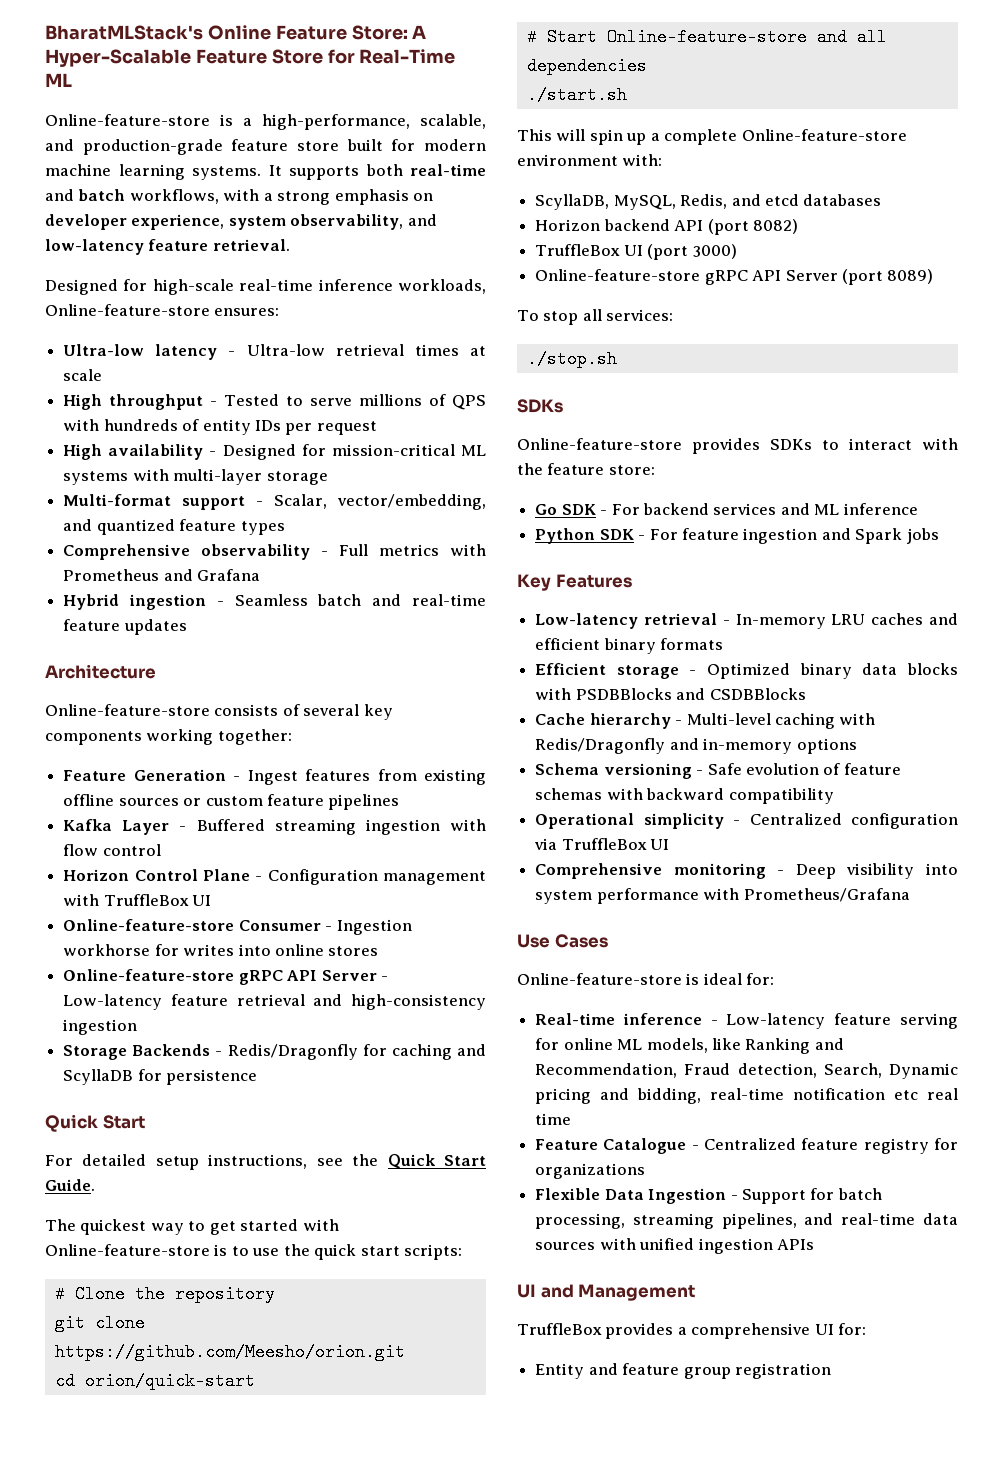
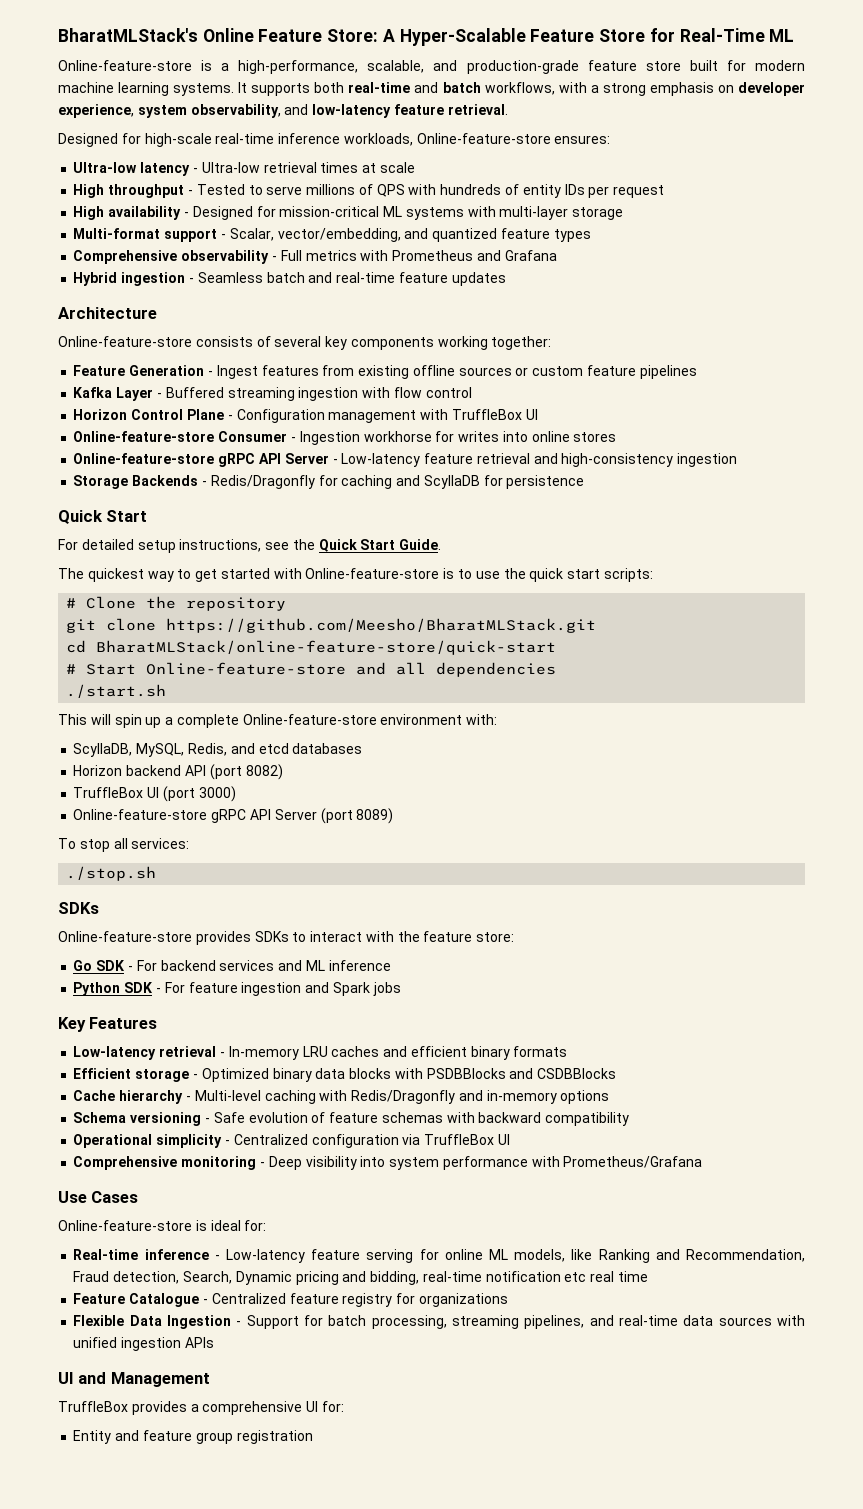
- git clone https://github.com/Meesho/orion.git
+ git clone https://github.com/Meesho/BharatMLStack.git
- cd orion/quick-start
+ cd BharatMLStack/online-feature-store/quick-start

